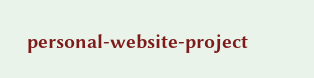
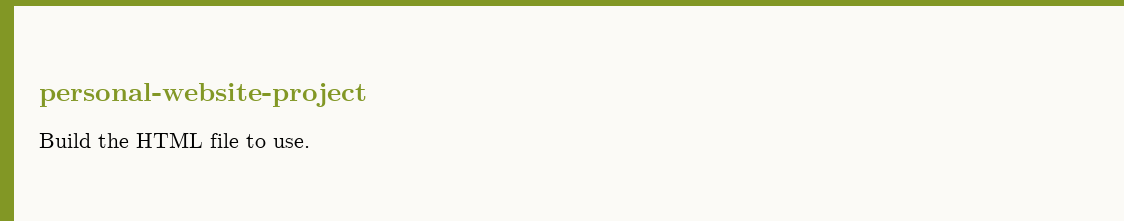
+ Build the HTML file to use.

